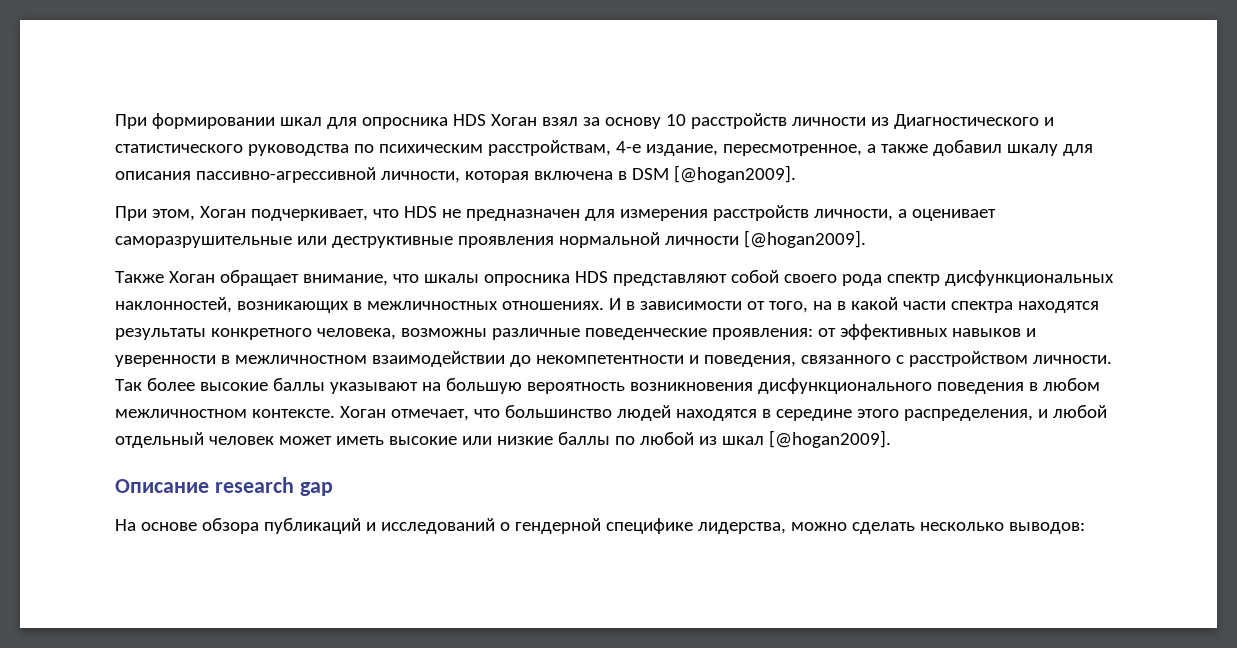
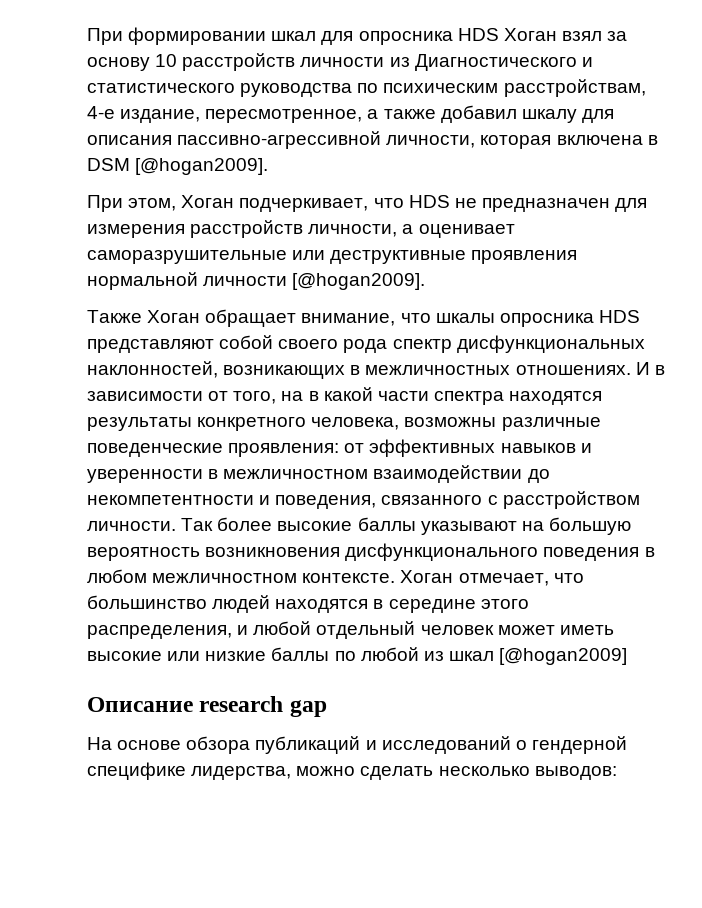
- Хоган отмечает, что большинство людей находятся в середине этого распределения, и любой отдельный человек может иметь высокие или низкие баллы по любой из шкал [@hogan2009].
+ Хоган отмечает, что большинство людей находятся в середине этого распределения, и любой отдельный человек может иметь высокие или низкие баллы по любой из шкал [@hogan2009]

